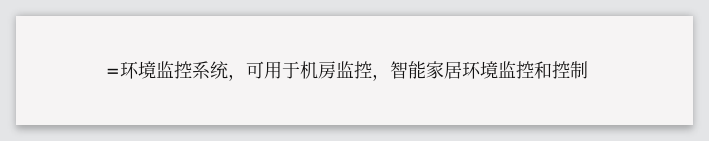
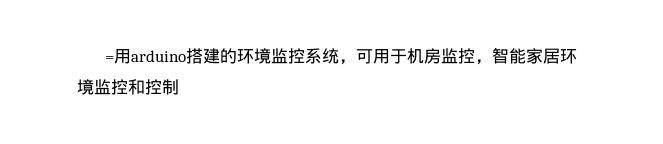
- =环境监控系统，可用于机房监控，智能家居环境监控和控制
+ =用arduino搭建的环境监控系统，可用于机房监控，智能家居环境监控和控制

